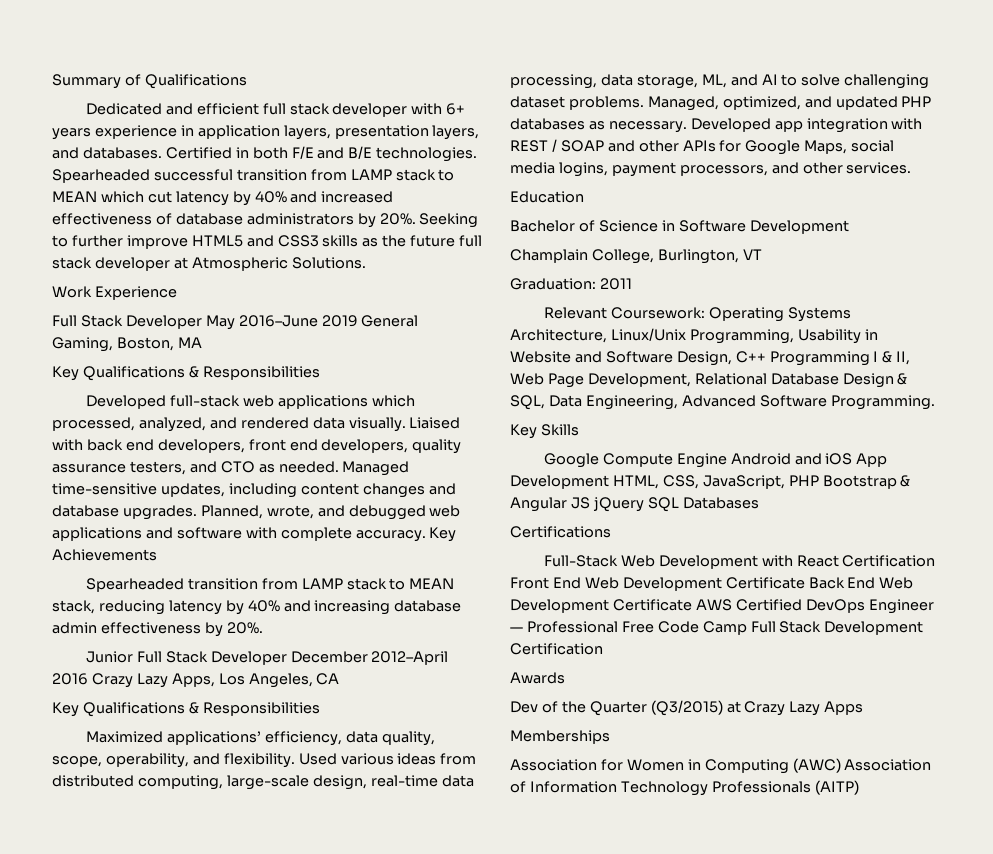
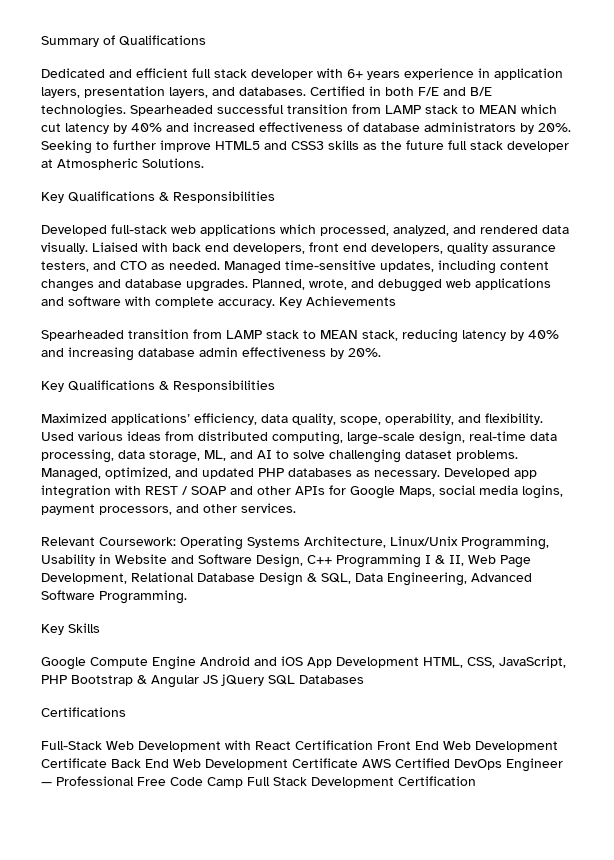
- Work Experience
- Full Stack Developer May 2016–June 2019 General Gaming, Boston, MA
- Junior Full Stack Developer December 2012–April 2016 Crazy Lazy Apps, Los Angeles, CA
- Education
- Bachelor of Science in Software Development
- Champlain College, Burlington, VT
- Graduation: 2011
- Awards
- Dev of the Quarter (Q3/2015) at Crazy Lazy Apps
- Memberships
- Association for Women in Computing (AWC) Association of Information Technology Professionals (AITP)

